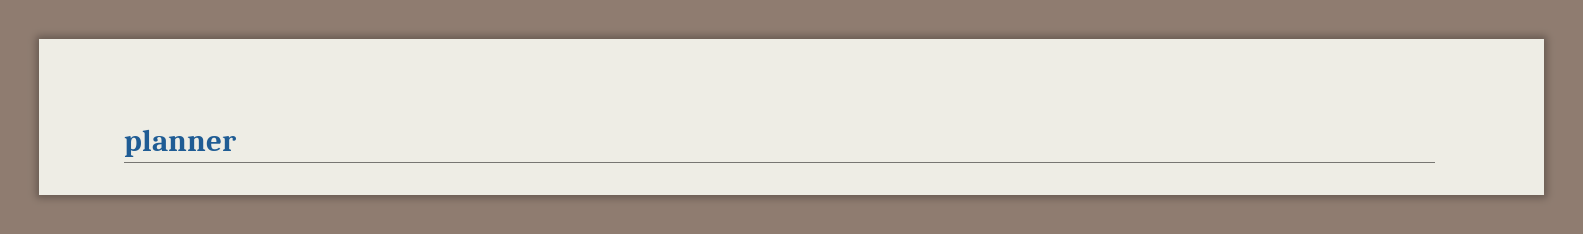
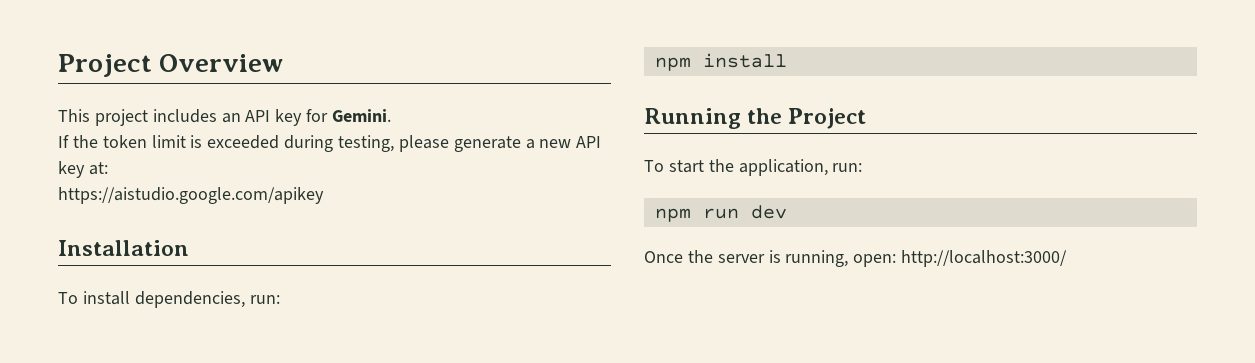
- planner
+ Project Overview
+ This project includes an API key for Gemini.
+ If the token limit is exceeded during testing, please generate a new API key at:
+ https://aistudio.google.com/apikey
+ Installation
+ To install dependencies, run:
+ npm install
+ Running the Project
+ To start the application, run:
+ npm run dev
+ Once the server is running, open: http://localhost:3000/

